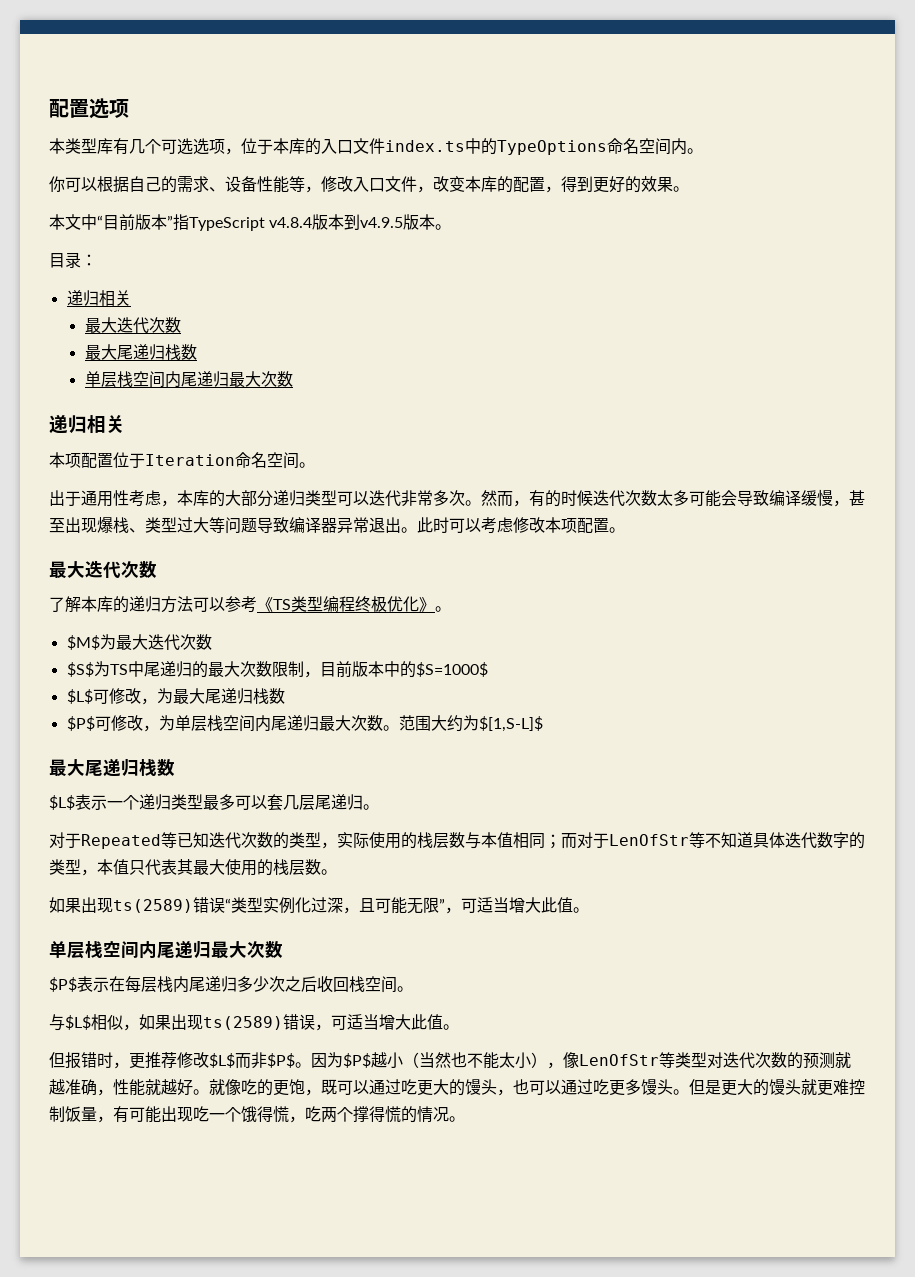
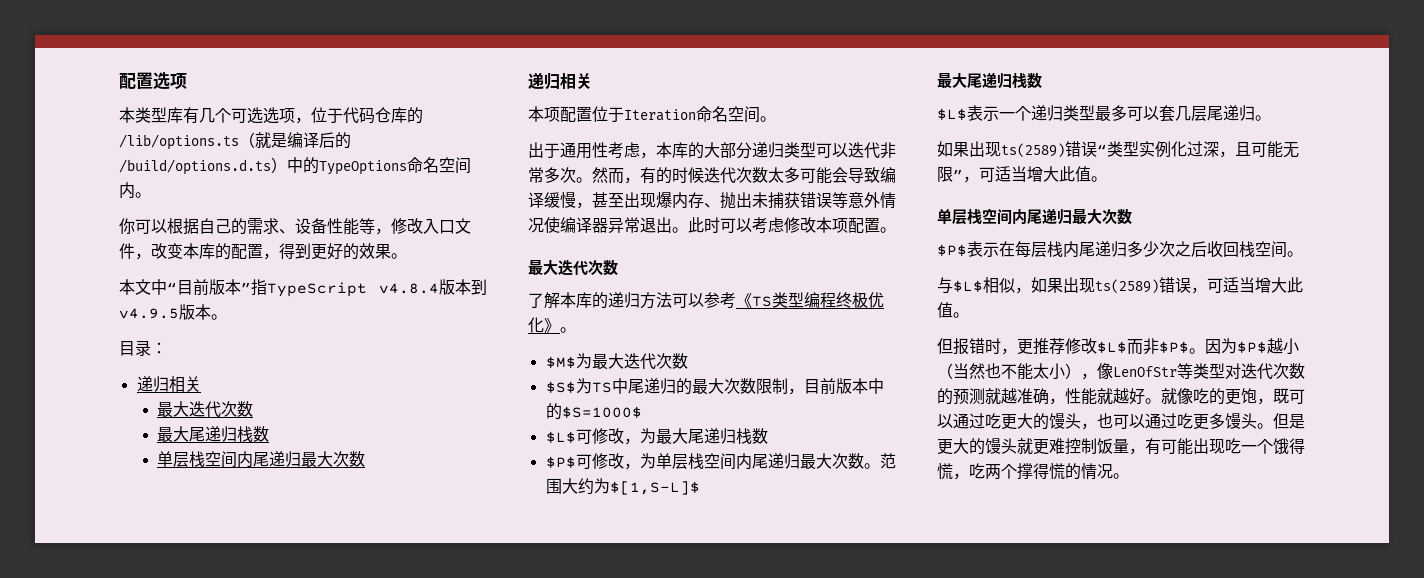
- 本类型库有几个可选选项，位于本库的入口文件index.ts中的TypeOptions命名空间内。
+ 本类型库有几个可选选项，位于代码仓库的/lib/options.ts（就是编译后的/build/options.d.ts）中的TypeOptions命名空间内。
- 然而，有的时候迭代次数太多可能会导致编译缓慢，甚至出现爆栈、类型过大等问题导致编译器异常退出。
+ 然而，有的时候迭代次数太多可能会导致编译缓慢，甚至出现爆内存、抛出未捕获错误等意外情况使编译器异常退出。
- 对于Repeated等已知迭代次数的类型，实际使用的栈层数与本值相同；而对于LenOfStr等不知道具体迭代数字的类型，本值只代表其最大使用的栈层数。

